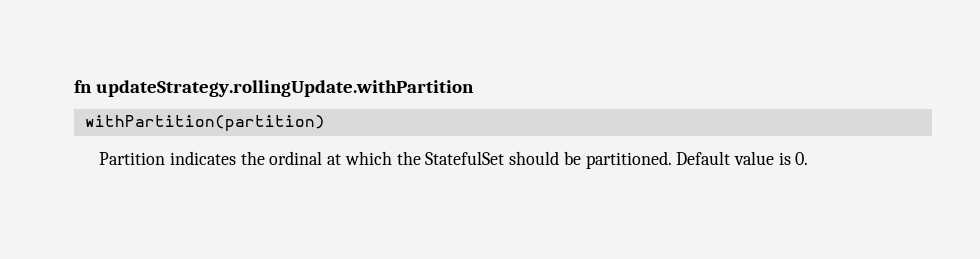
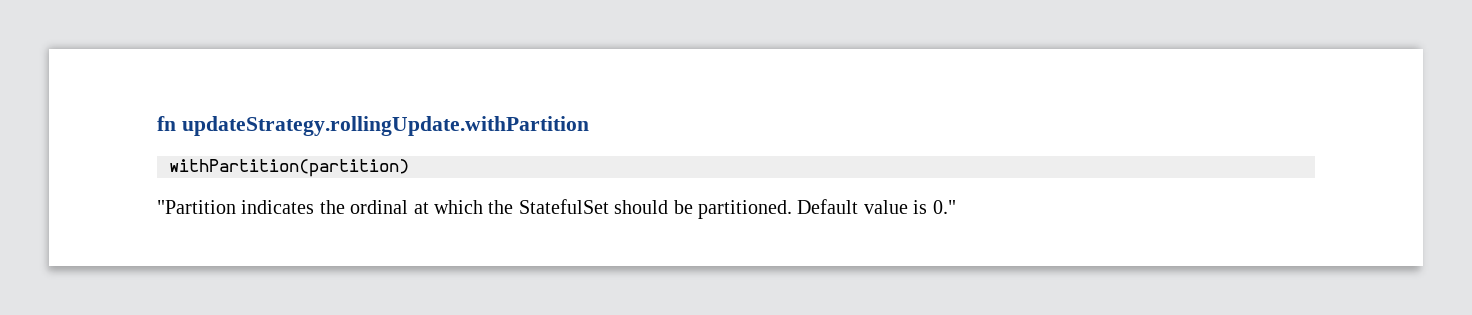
- Partition indicates the ordinal at which the StatefulSet should be partitioned.
+ "Partition indicates the ordinal at which the StatefulSet should be partitioned.
- Default value is 0.
+ Default value is 0."

